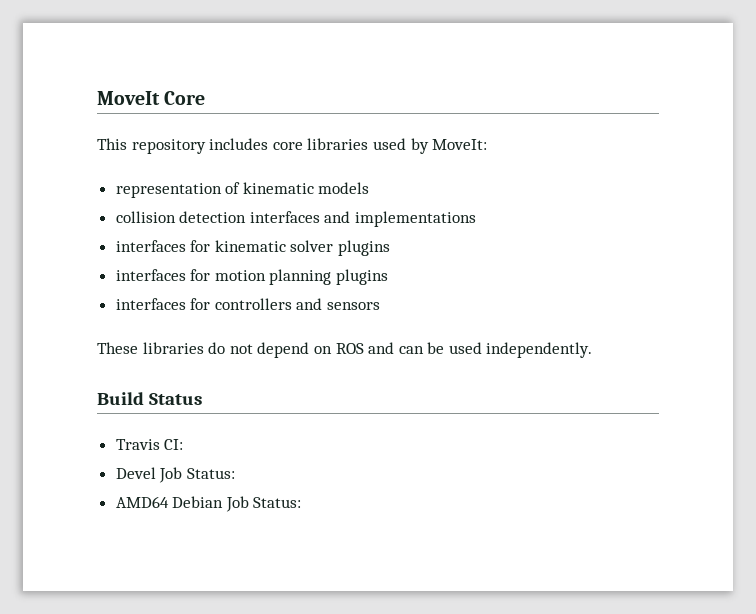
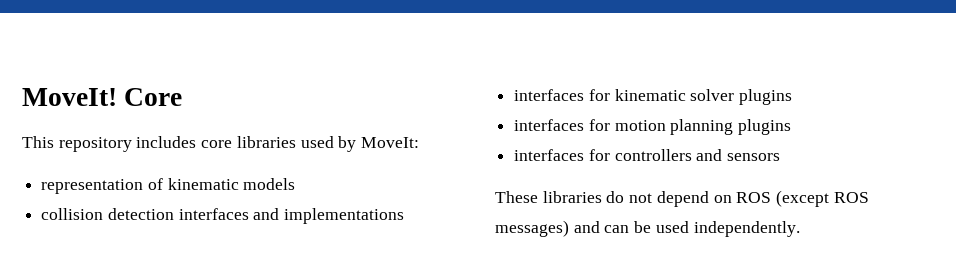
- MoveIt Core
+ MoveIt! Core
- These libraries do not depend on ROS and can be used independently.
+ These libraries do not depend on ROS (except ROS messages) and can be used independently.
- Build Status
- Travis CI:
- Devel Job Status:
- AMD64 Debian Job Status:

